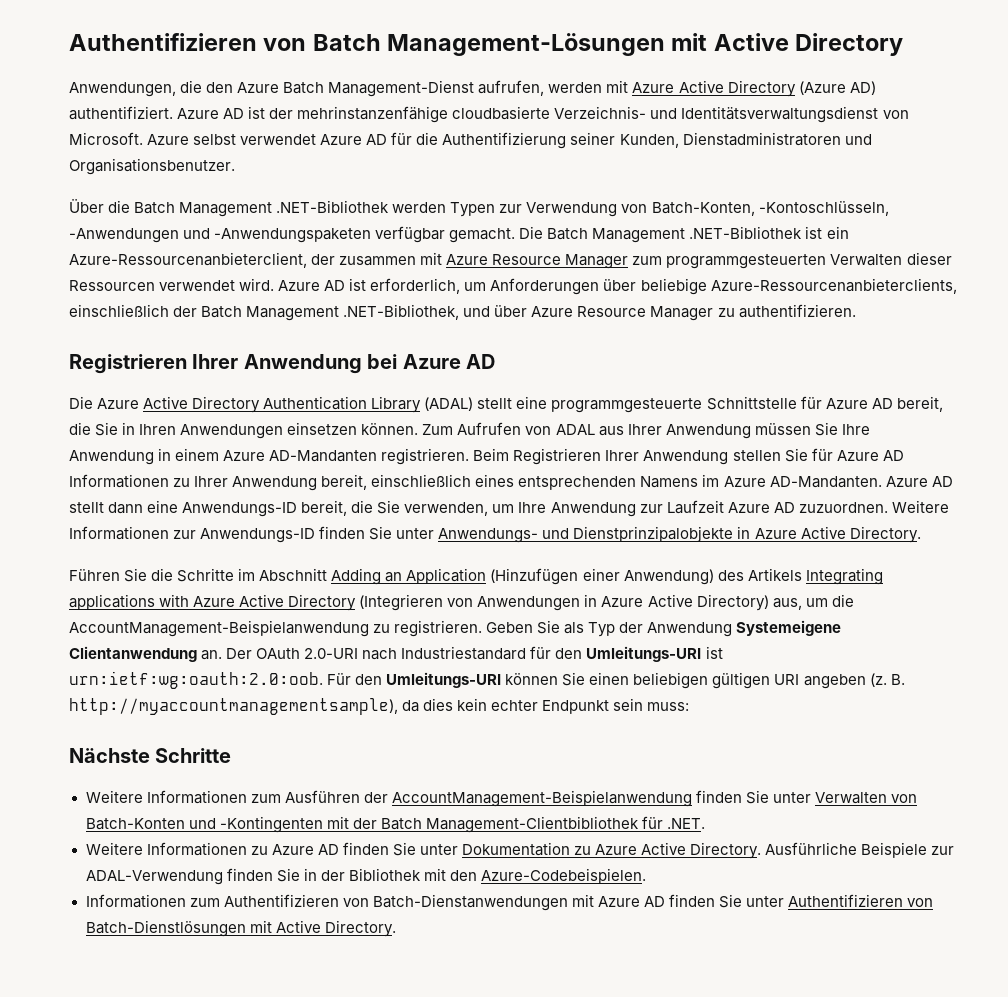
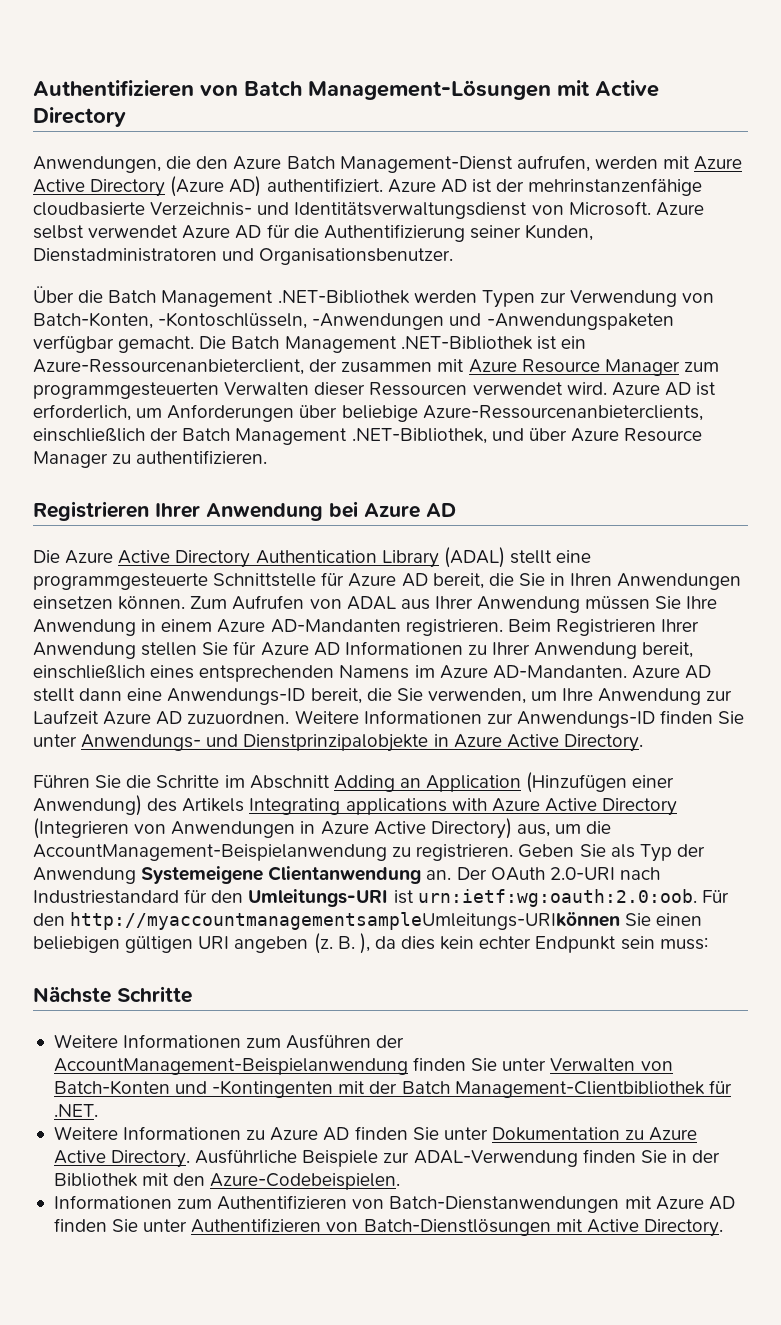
- Der OAuth 2.0-URI nach Industriestandard für den Umleitungs-URI ist urn:ietf:wg:oauth:2.0:oob. Für den Umleitungs-URI können Sie einen beliebigen gültigen URI angeben (z.
+ Der OAuth 2.0-URI nach Industriestandard für den Umleitungs-URI ist urn:ietf:wg:oauth:2.0:oob. Für den http://myaccountmanagementsampleUmleitungs-URIkönnen Sie einen beliebigen gültigen URI angeben (z.
- B. http://myaccountmanagementsample), da dies kein echter Endpunkt sein muss:
+ B. ), da dies kein echter Endpunkt sein muss:

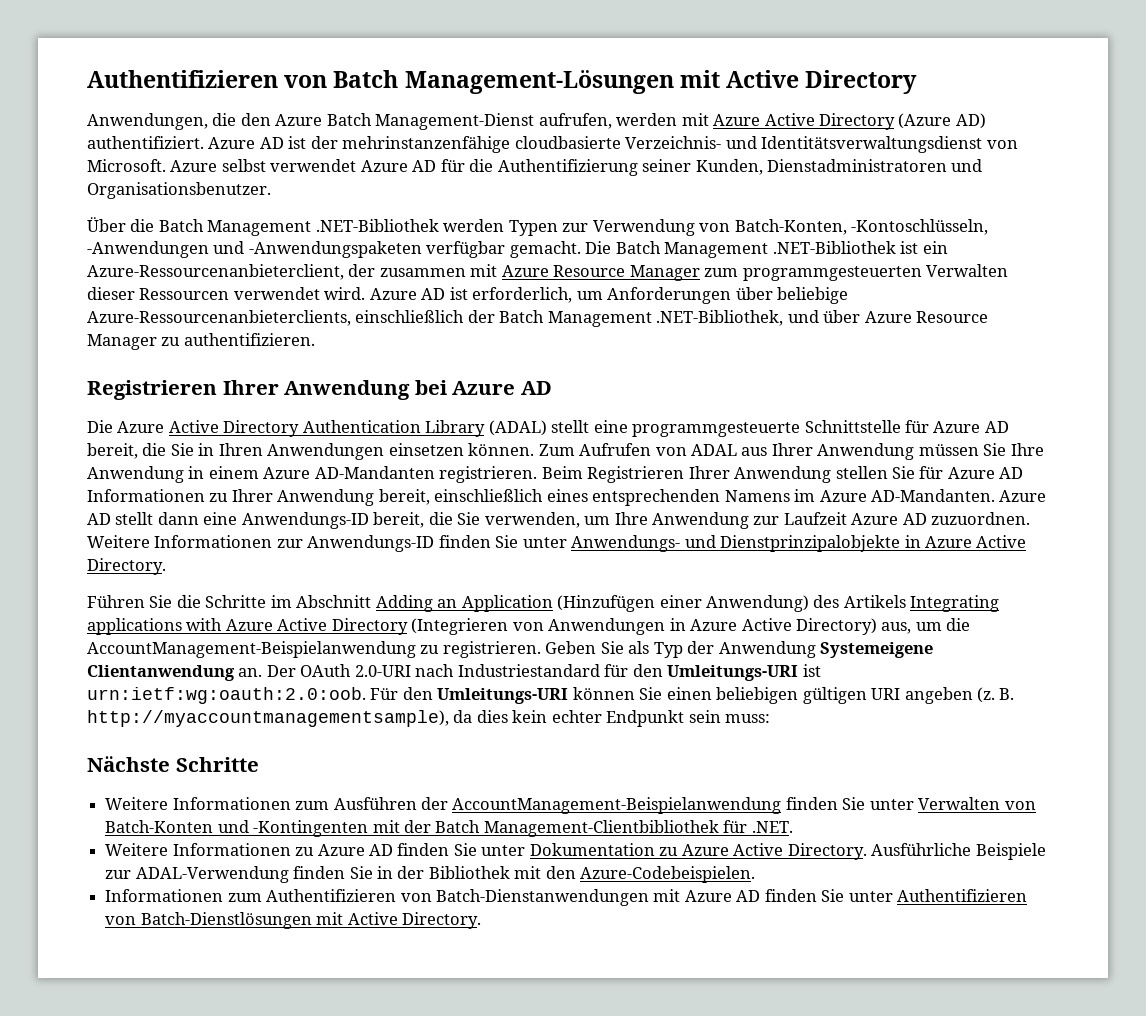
- Der OAuth 2.0-URI nach Industriestandard für den Umleitungs-URI ist urn:ietf:wg:oauth:2.0:oob. Für den http://myaccountmanagementsampleUmleitungs-URIkönnen Sie einen beliebigen gültigen URI angeben (z.
+ Der OAuth 2.0-URI nach Industriestandard für den Umleitungs-URI ist urn:ietf:wg:oauth:2.0:oob. Für den Umleitungs-URI können Sie einen beliebigen gültigen URI angeben (z.
- B. ), da dies kein echter Endpunkt sein muss:
+ B. http://myaccountmanagementsample), da dies kein echter Endpunkt sein muss:

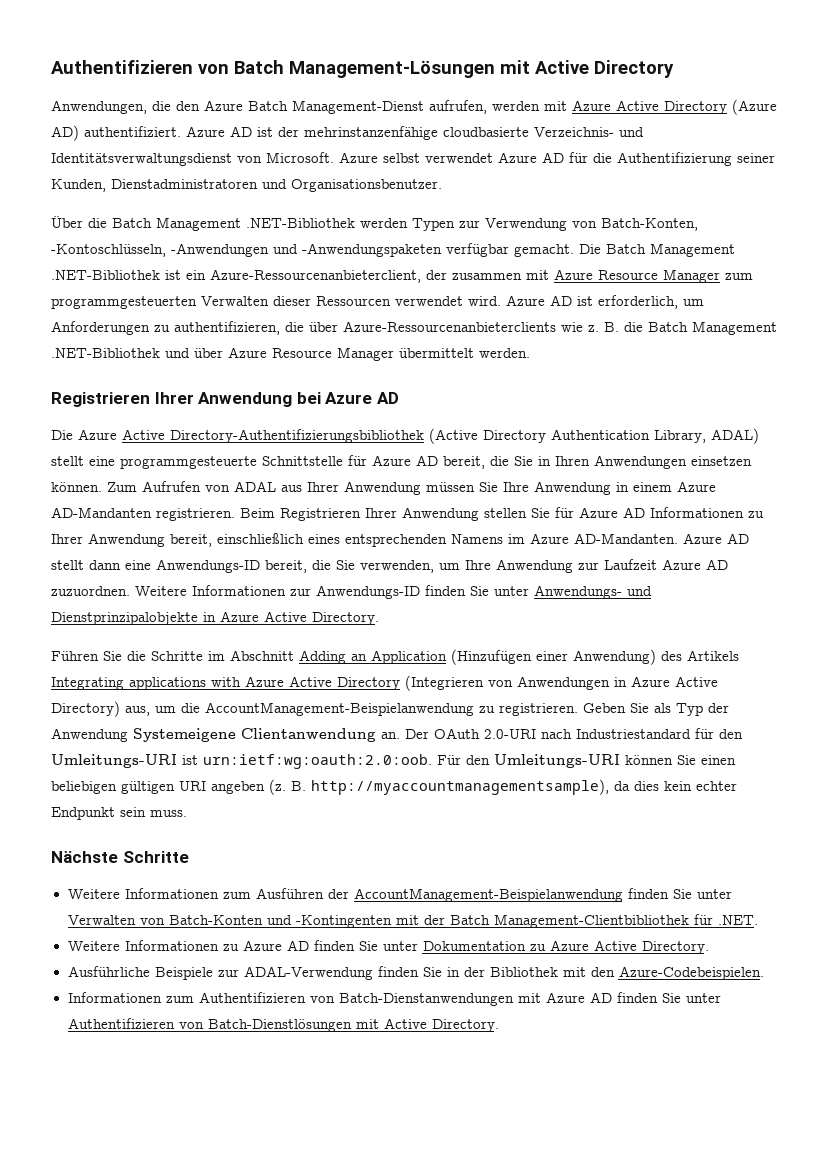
- Azure AD ist erforderlich, um Anforderungen über beliebige Azure-Ressourcenanbieterclients, einschließlich der Batch Management .NET-Bibliothek, und über Azure Resource Manager zu authentifizieren.
+ Azure AD ist erforderlich, um Anforderungen zu authentifizieren, die über Azure-Ressourcenanbieterclients wie z. B. die Batch Management .NET-Bibliothek und über Azure Resource Manager übermittelt werden.
- Die Azure Active Directory Authentication Library (ADAL) stellt eine programmgesteuerte Schnittstelle für Azure AD bereit, die Sie in Ihren Anwendungen einsetzen können.
+ Die Azure Active Directory-Authentifizierungsbibliothek (Active Directory Authentication Library, ADAL) stellt eine programmgesteuerte Schnittstelle für Azure AD bereit, die Sie in Ihren Anwendungen einsetzen können.
- B. http://myaccountmanagementsample), da dies kein echter Endpunkt sein muss:
+ B. http://myaccountmanagementsample), da dies kein echter Endpunkt sein muss.
- Weitere Informationen zu Azure AD finden Sie unter Dokumentation zu Azure Active Directory. Ausführliche Beispiele zur ADAL-Verwendung finden Sie in der Bibliothek mit den Azure-Codebeispielen.
+ Weitere Informationen zu Azure AD finden Sie unter Dokumentation zu Azure Active Directory.
+ Ausführliche Beispiele zur ADAL-Verwendung finden Sie in der Bibliothek mit den Azure-Codebeispielen.

